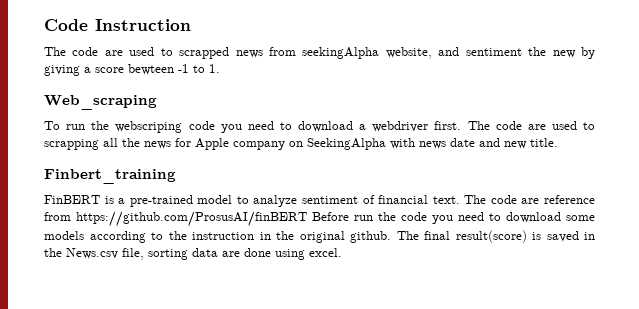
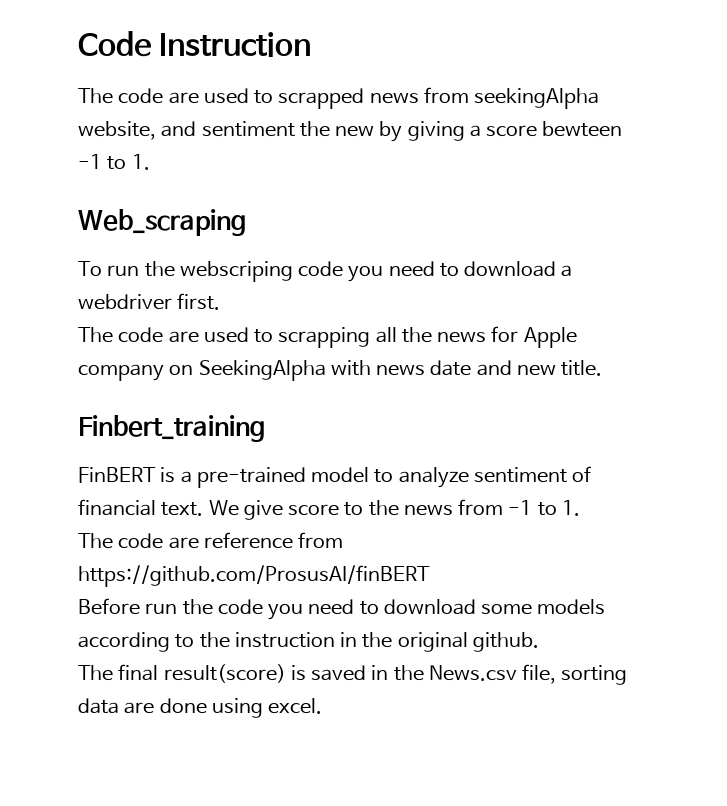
- To run the webscriping code you need to download a webdriver first. The code are used to scrapping all the news for Apple company on SeekingAlpha with news date and new title.
+ To run the webscriping code you need to download a webdriver first.
+ The code are used to scrapping all the news for Apple company on SeekingAlpha with news date and new title.
- FinBERT is a pre-trained model to analyze sentiment of financial text. The code are reference from https://github.com/ProsusAI/finBERT Before run the code you need to download some models according to the instruction in the original github. The final result(score) is saved in the News.csv file, sorting data are done using excel.
+ FinBERT is a pre-trained model to analyze sentiment of financial text. We give score to the news from -1 to 1.
+ The code are reference from https://github.com/ProsusAI/finBERT
+ Before run the code you need to download some models according to the instruction in the original github.
+ The final result(score) is saved in the News.csv file, sorting data are done using excel.

